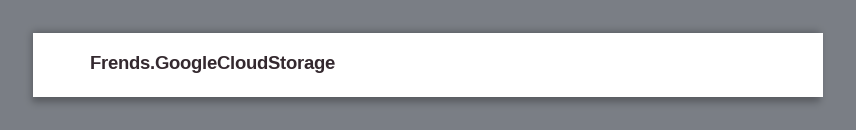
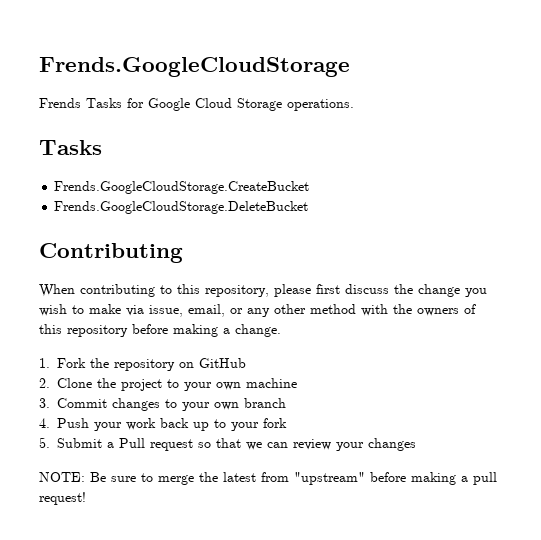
+ Frends Tasks for Google Cloud Storage operations.
+ Tasks
+ Frends.GoogleCloudStorage.CreateBucket
+ Frends.GoogleCloudStorage.DeleteBucket
+ Contributing
+ When contributing to this repository, please first discuss the change you wish to make via issue, email, or any other method with the owners of this repository before making a change.
+ 1. Fork the repository on GitHub
+ 2. Clone the project to your own machine
+ 3. Commit changes to your own branch
+ 4. Push your work back up to your fork
+ 5. Submit a Pull request so that we can review your changes
+ NOTE: Be sure to merge the latest from "upstream" before making a pull request!

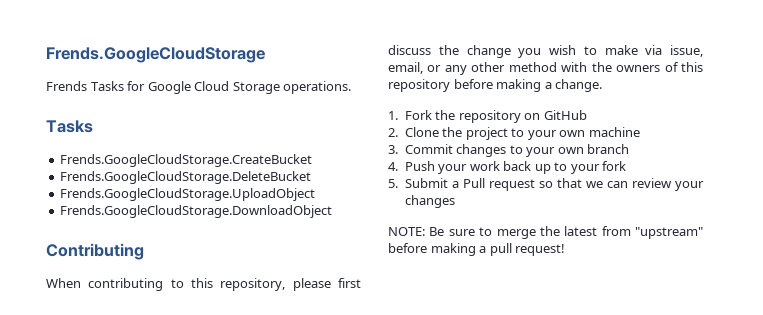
+ Frends.GoogleCloudStorage.UploadObject
+ Frends.GoogleCloudStorage.DownloadObject

